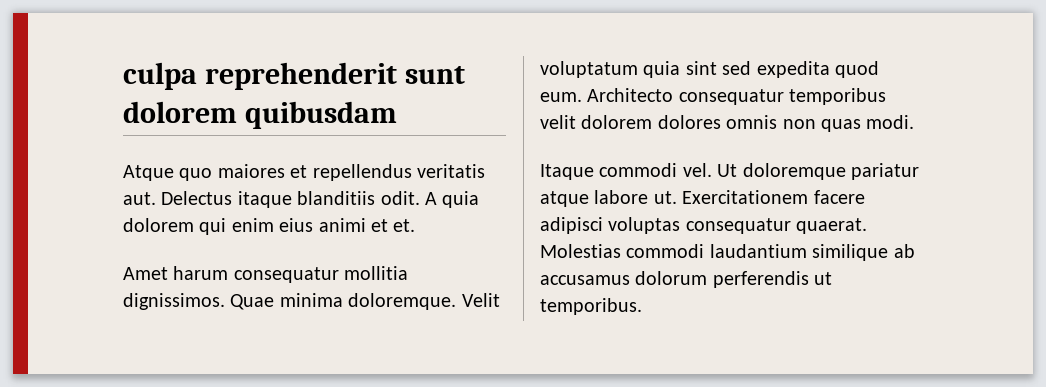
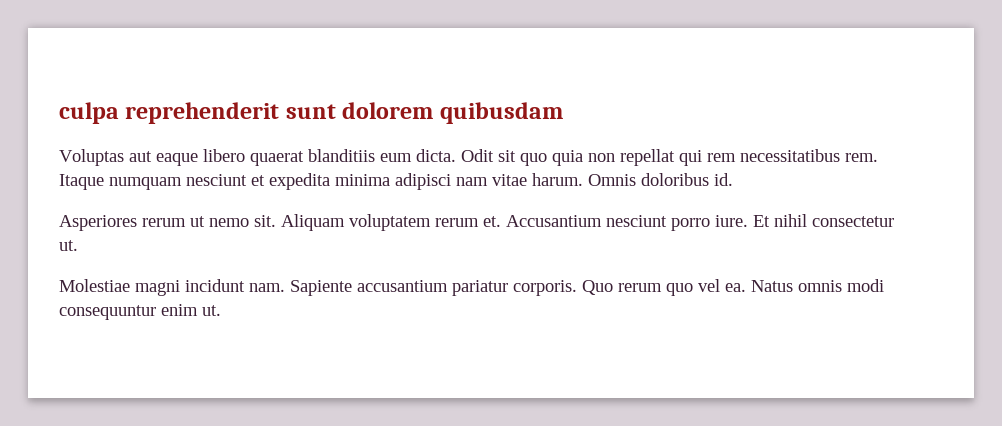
- Atque quo maiores et repellendus veritatis aut. Delectus itaque blanditiis odit. A quia dolorem qui enim eius animi et et.
- Amet harum consequatur mollitia dignissimos. Quae minima doloremque. Velit voluptatum quia sint sed expedita quod eum. Architecto consequatur temporibus velit dolorem dolores omnis non quas modi.
- Itaque commodi vel. Ut doloremque pariatur atque labore ut. Exercitationem facere adipisci voluptas consequatur quaerat. Molestias commodi laudantium similique ab accusamus dolorum perferendis ut temporibus.
+ Voluptas aut eaque libero quaerat blanditiis eum dicta. Odit sit quo quia non repellat qui rem necessitatibus rem. Itaque numquam nesciunt et expedita minima adipisci nam vitae harum. Omnis doloribus id.
+ Asperiores rerum ut nemo sit. Aliquam voluptatem rerum et. Accusantium nesciunt porro iure. Et nihil consectetur ut.
+ Molestiae magni incidunt nam. Sapiente accusantium pariatur corporis. Quo rerum quo vel ea. Natus omnis modi consequuntur enim ut.

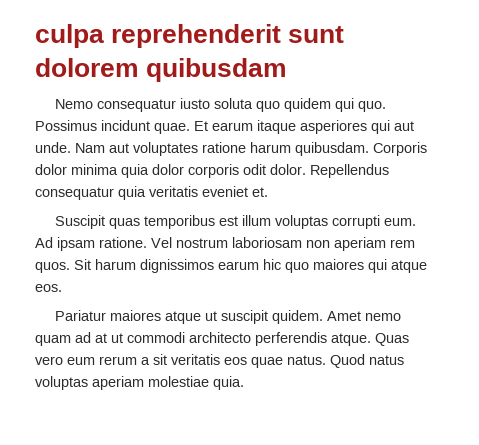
- Voluptas aut eaque libero quaerat blanditiis eum dicta. Odit sit quo quia non repellat qui rem necessitatibus rem. Itaque numquam nesciunt et expedita minima adipisci nam vitae harum. Omnis doloribus id.
- Asperiores rerum ut nemo sit. Aliquam voluptatem rerum et. Accusantium nesciunt porro iure. Et nihil consectetur ut.
- Molestiae magni incidunt nam. Sapiente accusantium pariatur corporis. Quo rerum quo vel ea. Natus omnis modi consequuntur enim ut.
+ Nemo consequatur iusto soluta quo quidem qui quo. Possimus incidunt quae. Et earum itaque asperiores qui aut unde. Nam aut voluptates ratione harum quibusdam. Corporis dolor minima quia dolor corporis odit dolor. Repellendus consequatur quia veritatis eveniet et.
+ Suscipit quas temporibus est illum voluptas corrupti eum. Ad ipsam ratione. Vel nostrum laboriosam non aperiam rem quos. Sit harum dignissimos earum hic quo maiores qui atque eos.
+ Pariatur maiores atque ut suscipit quidem. Amet nemo quam ad at ut commodi architecto perferendis atque. Quas vero eum rerum a sit veritatis eos quae natus. Quod natus voluptas aperiam molestiae quia.

